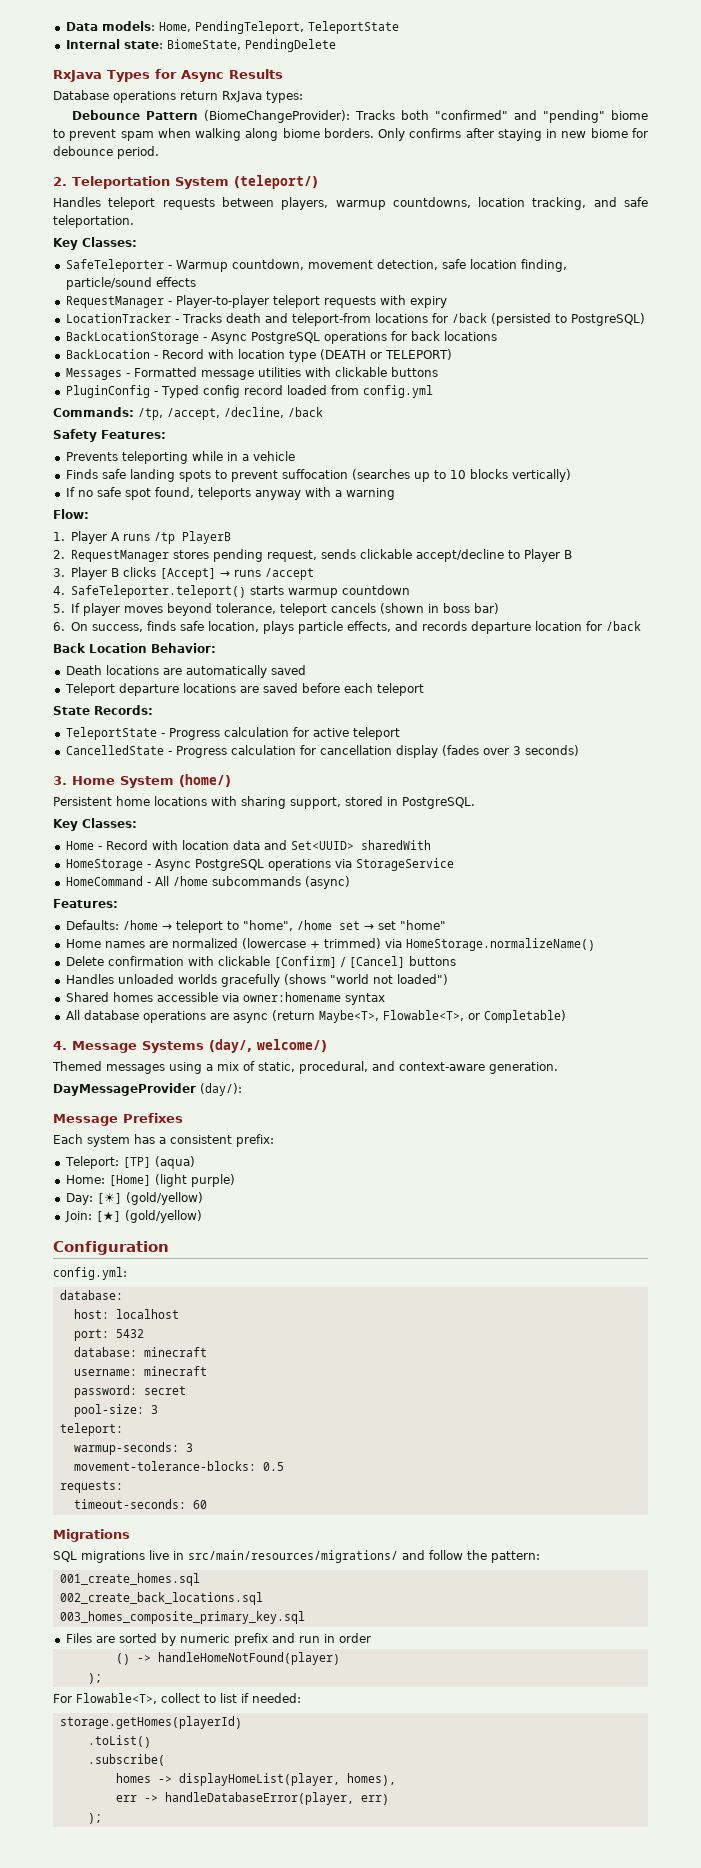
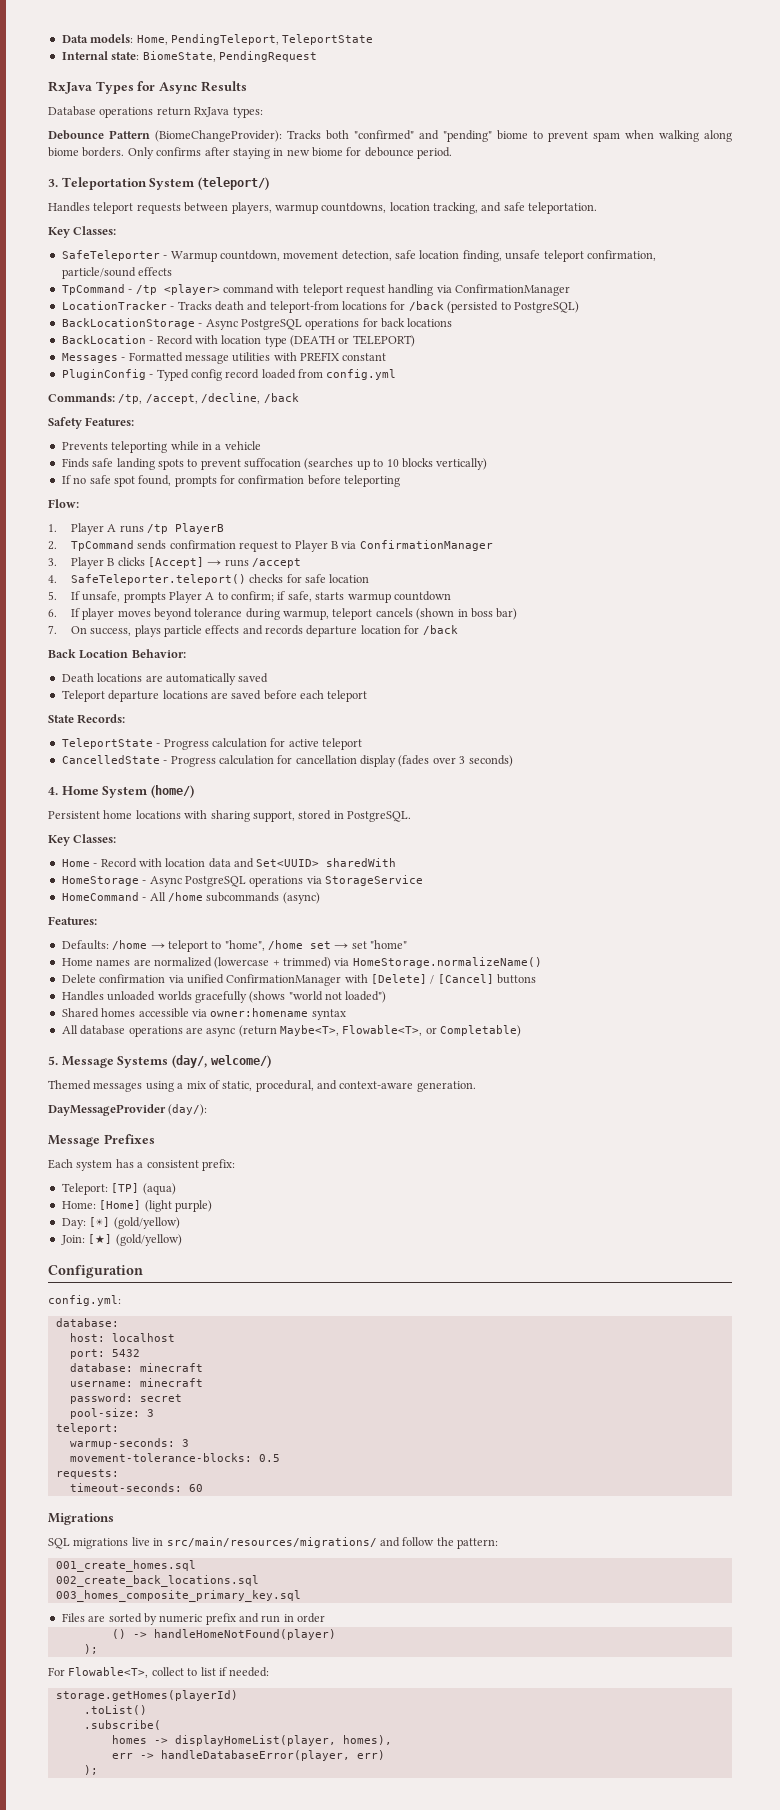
- Internal state: BiomeState, PendingDelete
+ Internal state: BiomeState, PendingRequest
- 2. Teleportation System (teleport/)
+ 3. Teleportation System (teleport/)
- SafeTeleporter - Warmup countdown, movement detection, safe location finding, particle/sound effects
+ SafeTeleporter - Warmup countdown, movement detection, safe location finding, unsafe teleport confirmation, particle/sound effects
- RequestManager - Player-to-player teleport requests with expiry
+ TpCommand - /tp <player> command with teleport request handling via ConfirmationManager
- Messages - Formatted message utilities with clickable buttons
+ Messages - Formatted message utilities with PREFIX constant
- If no safe spot found, teleports anyway with a warning
+ If no safe spot found, prompts for confirmation before teleporting
- 2. RequestManager stores pending request, sends clickable accept/decline to Player B
+ 2. TpCommand sends confirmation request to Player B via ConfirmationManager
- 4. SafeTeleporter.teleport() starts warmup countdown
+ 4. SafeTeleporter.teleport() checks for safe location
+ 5. If unsafe, prompts Player A to confirm; if safe, starts warmup countdown
- 5. If player moves beyond tolerance, teleport cancels (shown in boss bar)
+ 6. If player moves beyond tolerance during warmup, teleport cancels (shown in boss bar)
- 6. On success, finds safe location, plays particle effects, and records departure location for /back
+ 7. On success, plays particle effects and records departure location for /back
- 3. Home System (home/)
+ 4. Home System (home/)
- Delete confirmation with clickable [Confirm] / [Cancel] buttons
+ Delete confirmation via unified ConfirmationManager with [Delete] / [Cancel] buttons
- 4. Message Systems (day/, welcome/)
+ 5. Message Systems (day/, welcome/)

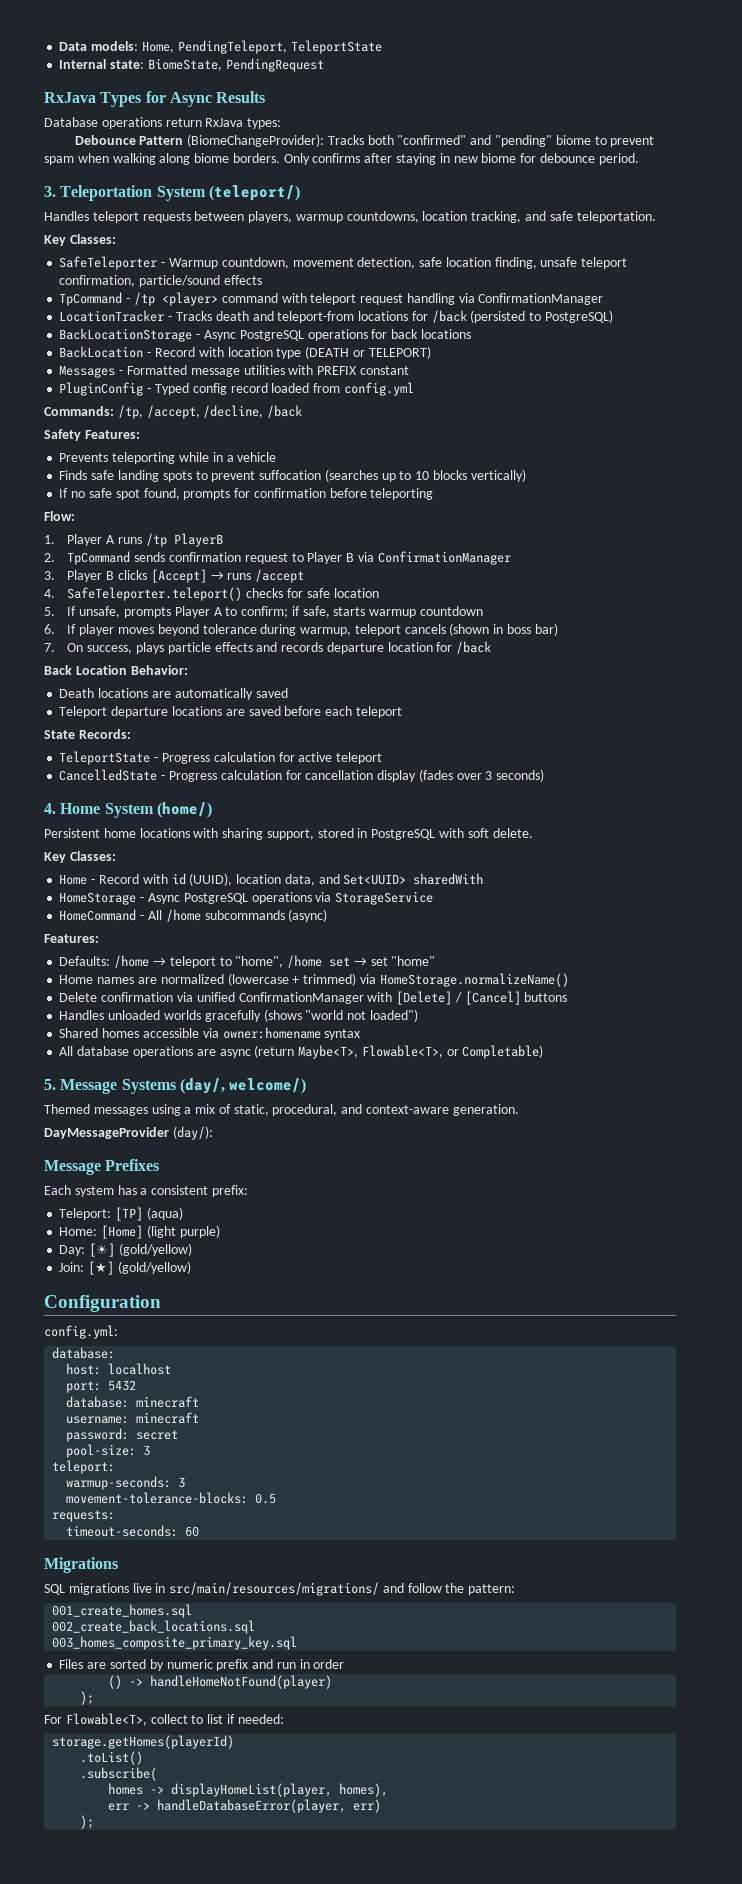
- Persistent home locations with sharing support, stored in PostgreSQL.
+ Persistent home locations with sharing support, stored in PostgreSQL with soft delete.
- Home - Record with location data and Set<UUID> sharedWith
+ Home - Record with id (UUID), location data, and Set<UUID> sharedWith

